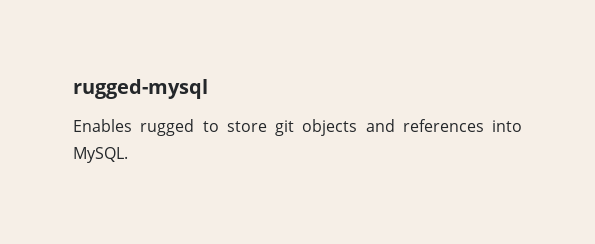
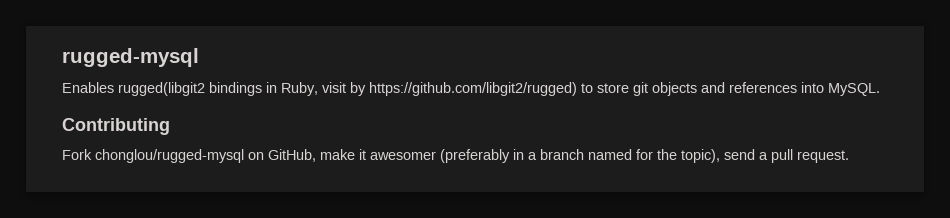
- Enables rugged to store git objects and references into MySQL.
+ Enables rugged(libgit2 bindings in Ruby, visit by https://github.com/libgit2/rugged) to store git objects and references into MySQL.
+ Contributing
+ Fork chonglou/rugged-mysql on GitHub, make it awesomer (preferably in a branch named for the topic), send a pull request.

